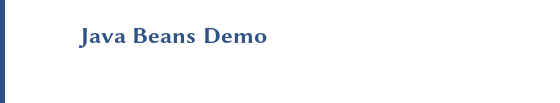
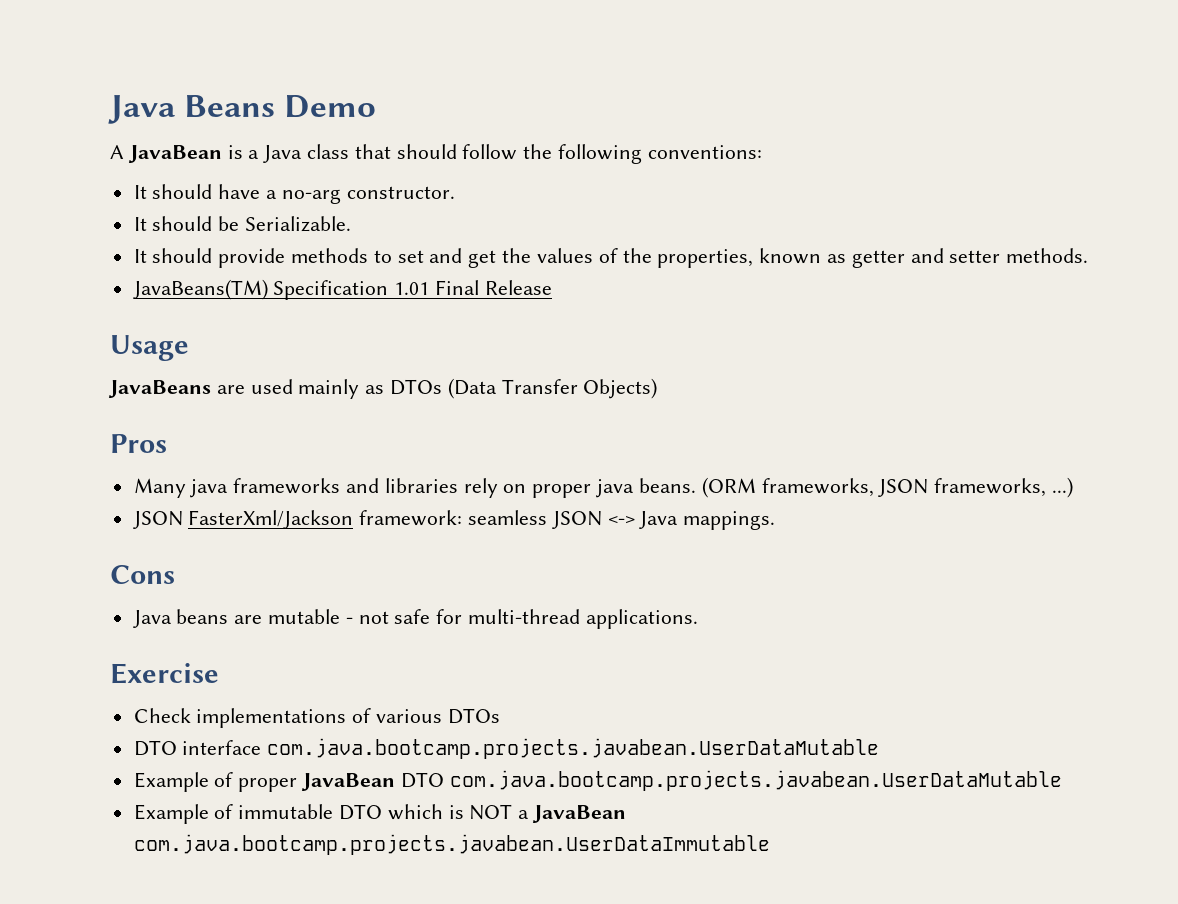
+ A JavaBean is a Java class that should follow the following conventions:
+ It should have a no-arg constructor.
+ It should be Serializable.
+ It should provide methods to set and get the values of the properties, known as getter and setter methods.
+ JavaBeans(TM) Specification 1.01 Final Release
+ Usage
+ JavaBeans are used mainly as DTOs (Data Transfer Objects)
+ Pros
+ Many java frameworks and libraries rely on proper java beans. (ORM frameworks, JSON frameworks, ...)
+ JSON FasterXml/Jackson framework: seamless JSON <-> Java mappings.
+ Cons
+ Java beans are mutable - not safe for multi-thread applications.
+ Exercise
+ Check implementations of various DTOs
+ DTO interface com.java.bootcamp.projects.javabean.UserDataMutable
+ Example of proper JavaBean DTO com.java.bootcamp.projects.javabean.UserDataMutable
+ Example of immutable DTO which is NOT a JavaBean com.java.bootcamp.projects.javabean.UserDataImmutable

